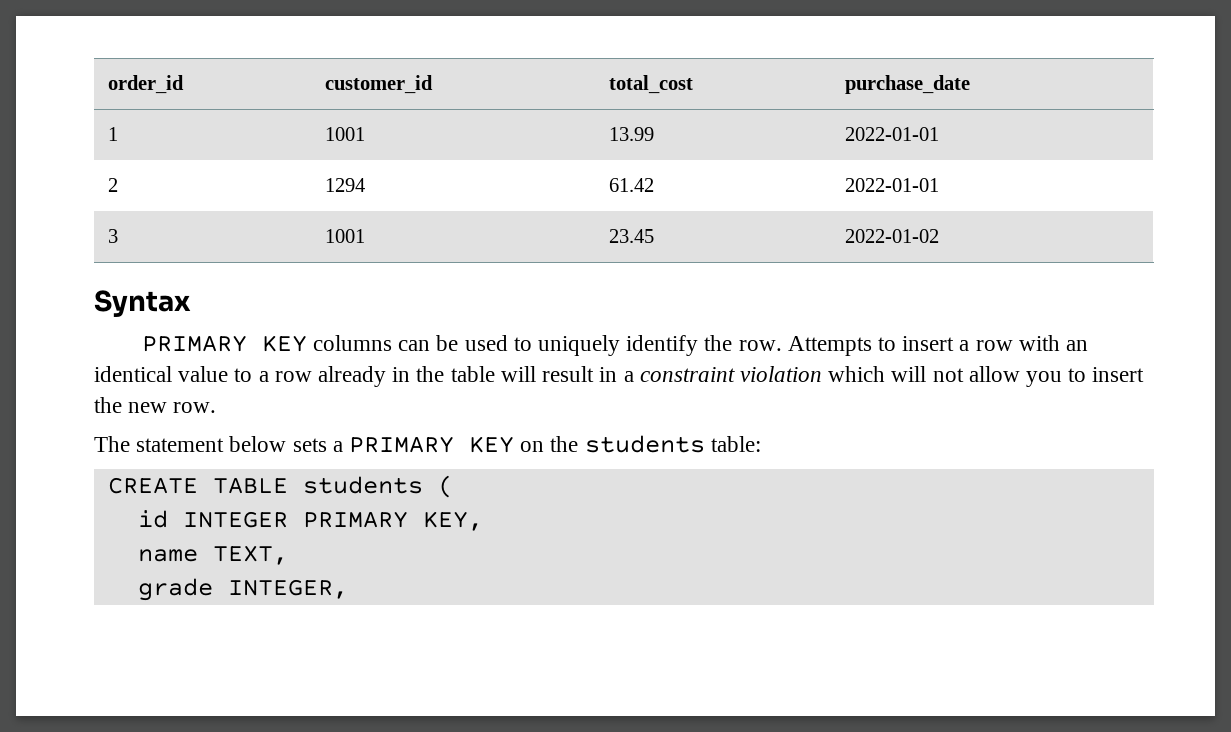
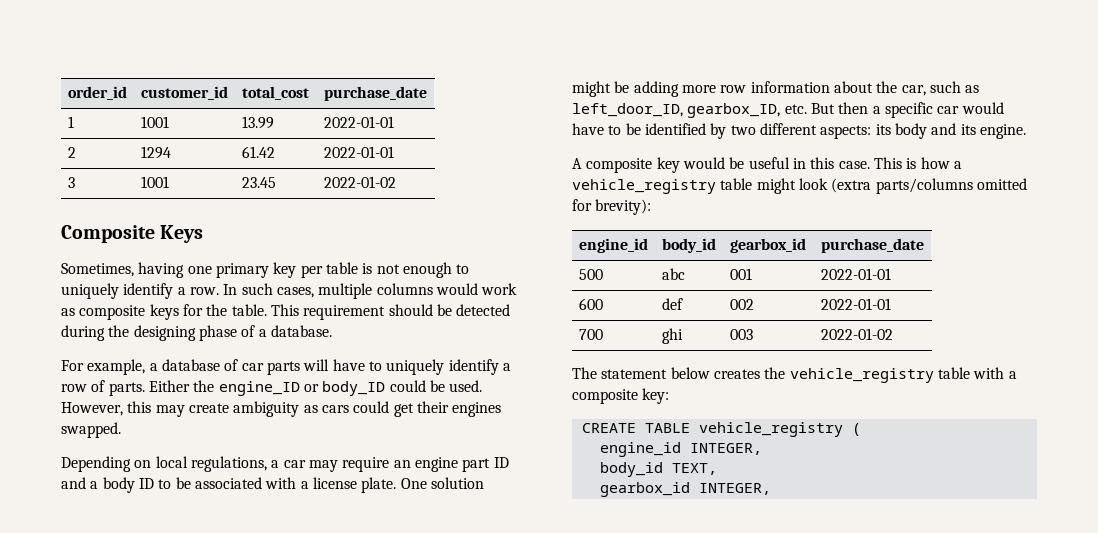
- Syntax
- PRIMARY KEY columns can be used to uniquely identify the row. Attempts to insert a row with an identical value to a row already in the table will result in a constraint violation which will not allow you to insert the new row.
- The statement below sets a PRIMARY KEY on the students table:
+ Composite Keys
+ Sometimes, having one primary key per table is not enough to uniquely identify a row. In such cases, multiple columns would work as composite keys for the table. This requirement should be detected during the designing phase of a database.
+ For example, a database of car parts will have to uniquely identify a row of parts. Either the engine_ID or body_ID could be used. However, this may create ambiguity as cars could get their engines swapped.
+ Depending on local regulations, a car may require an engine part ID and a body ID to be associated with a license plate. One solution might be adding more row information about the car, such as left_door_ID, gearbox_ID, etc. But then a specific car would have to be identified by two different aspects: its body and its engine.
+ A composite key would be useful in this case. This is how a vehicle_registry table might look (extra parts/columns omitted for brevity):
+ engine_id | body_id | gearbox_id | purchase_date
+ 500 | abc | 001 | 2022-01-01
+ 600 | def | 002 | 2022-01-01
+ 700 | ghi | 003 | 2022-01-02
+ The statement below creates the vehicle_registry table with a composite key:
- CREATE TABLE students (
+ CREATE TABLE vehicle_registry (
- id INTEGER PRIMARY KEY,
- name TEXT,
+ engine_id INTEGER,
+ body_id TEXT,
- grade INTEGER,
+ gearbox_id INTEGER,

